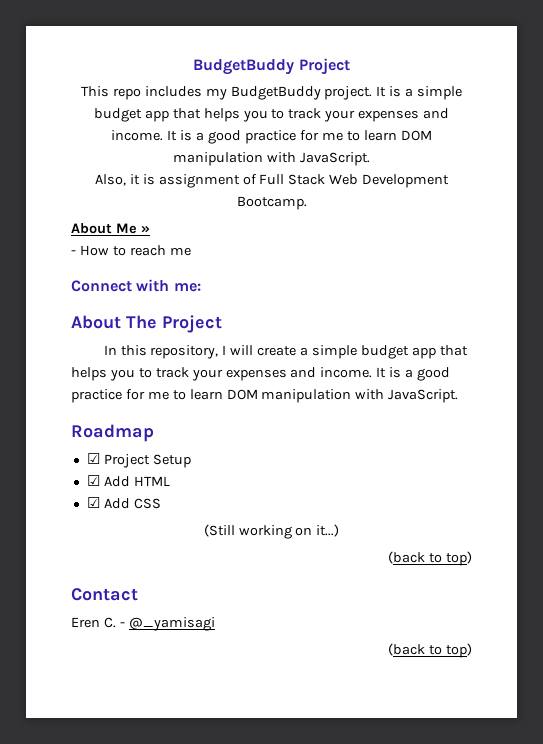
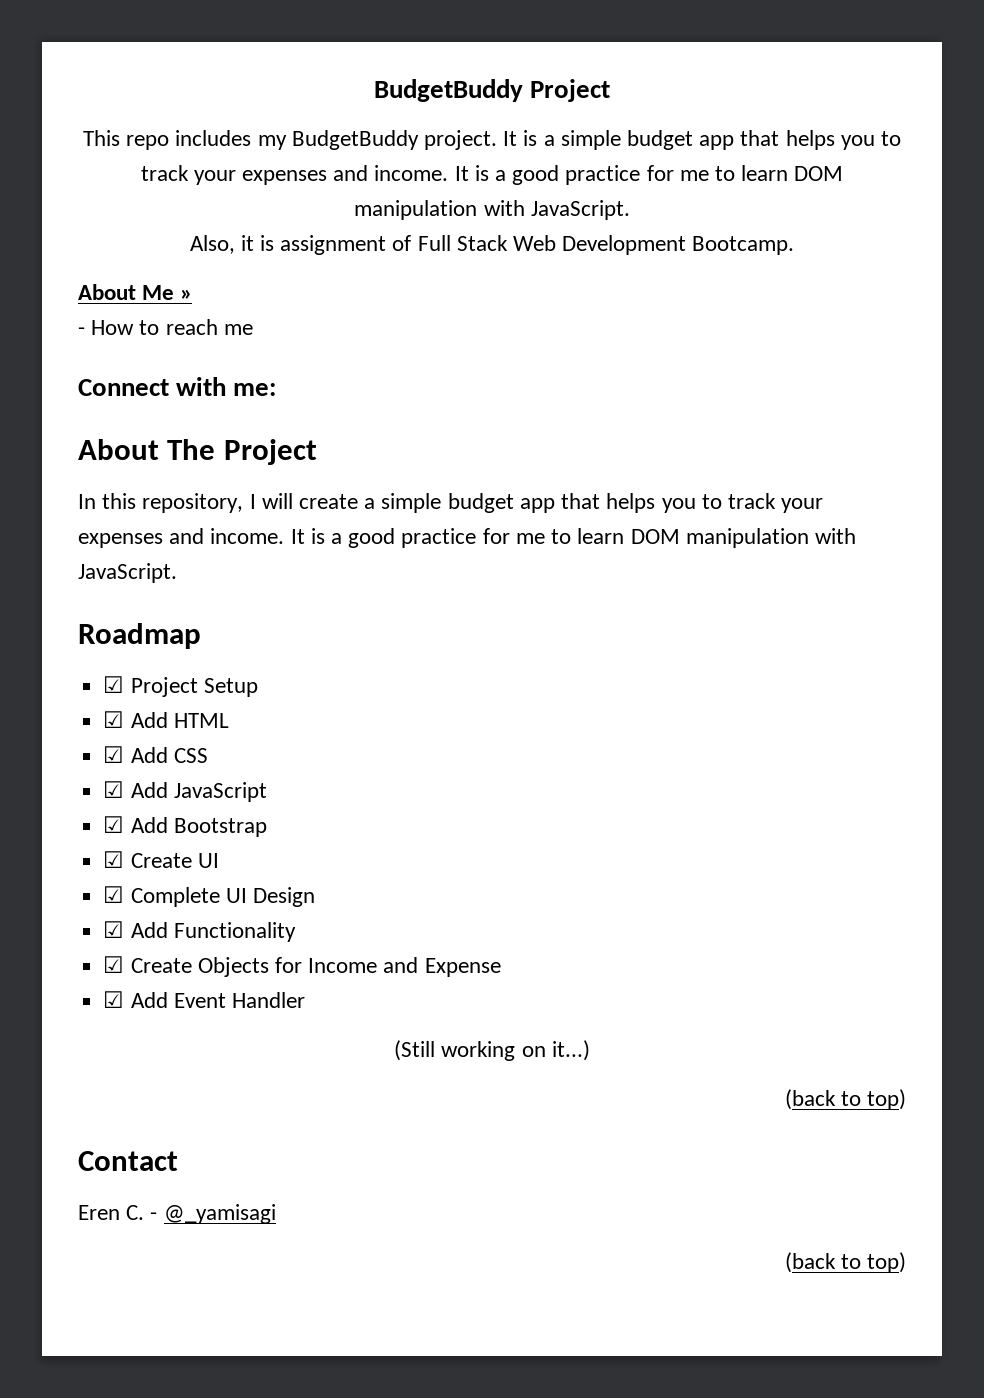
+ ☑ Add JavaScript
+ ☑ Add Bootstrap
+ ☑ Create UI
+ ☑ Complete UI Design
+ ☑ Add Functionality
+ ☑ Create Objects for Income and Expense
+ ☑ Add Event Handler

